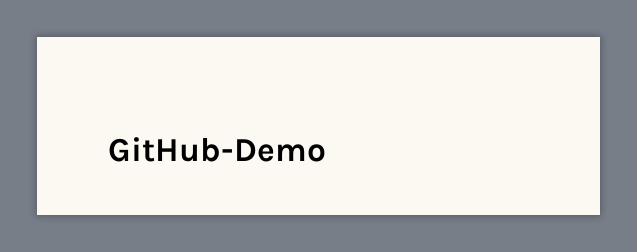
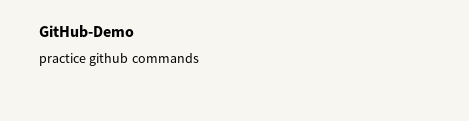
+ practice github commands

